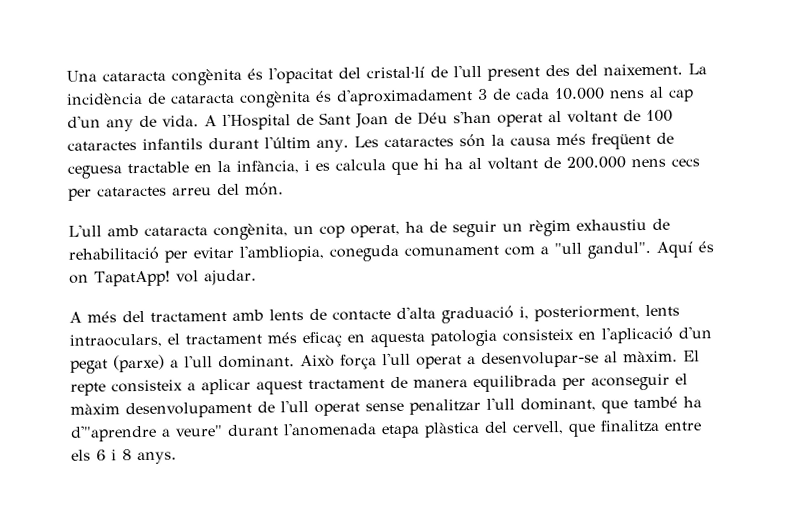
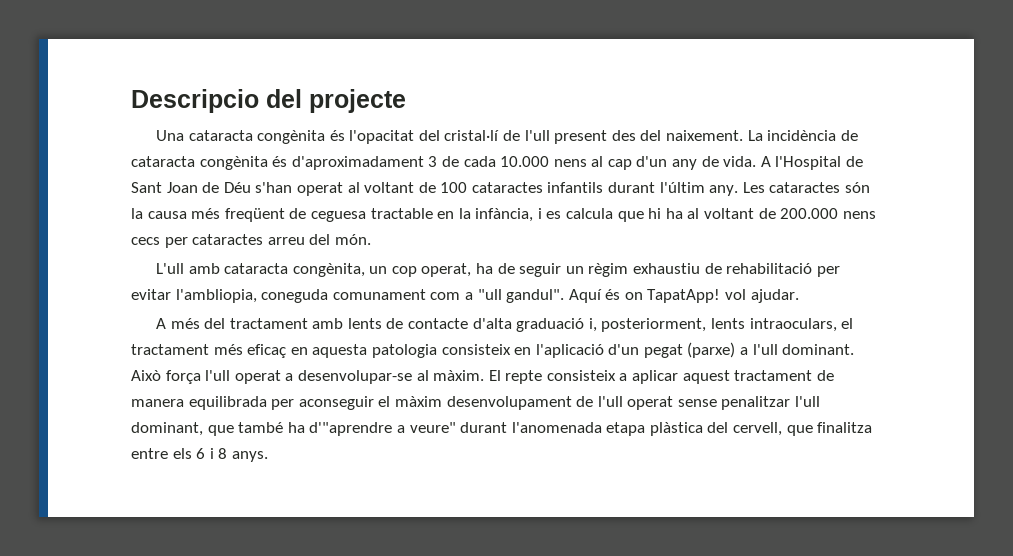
+ Descripcio del projecte

